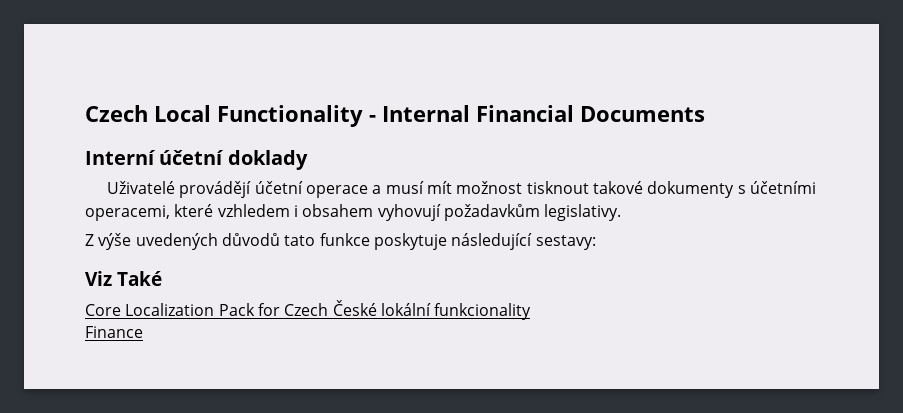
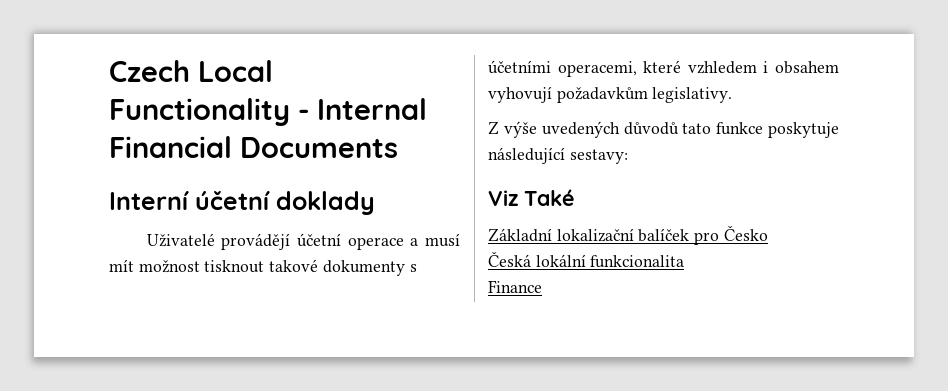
- Core Localization Pack for Czech České lokální funkcionality
+ Základní lokalizační balíček pro Česko
+ Česká lokální funkcionalita

